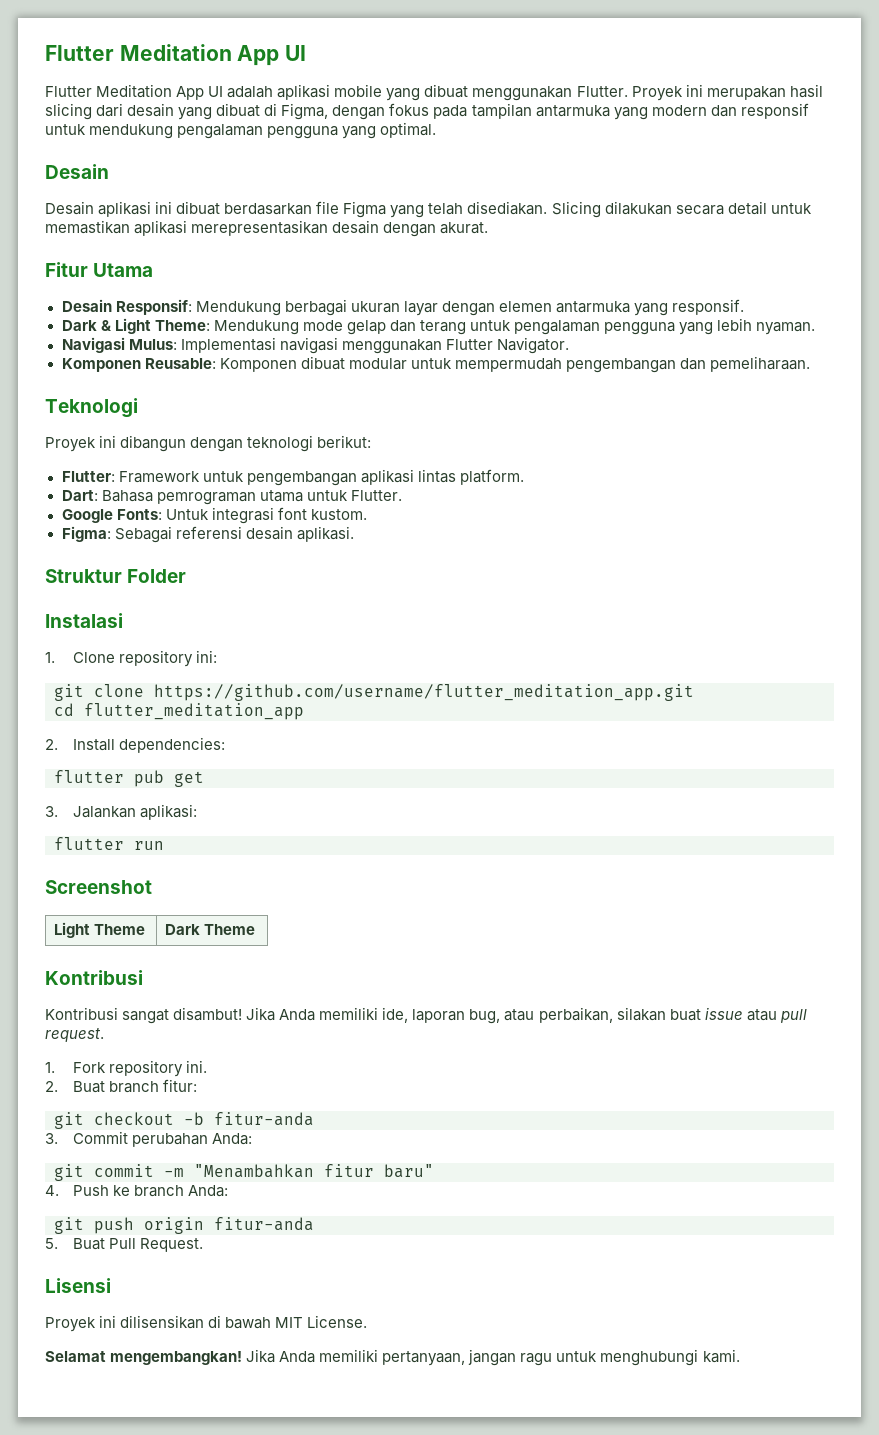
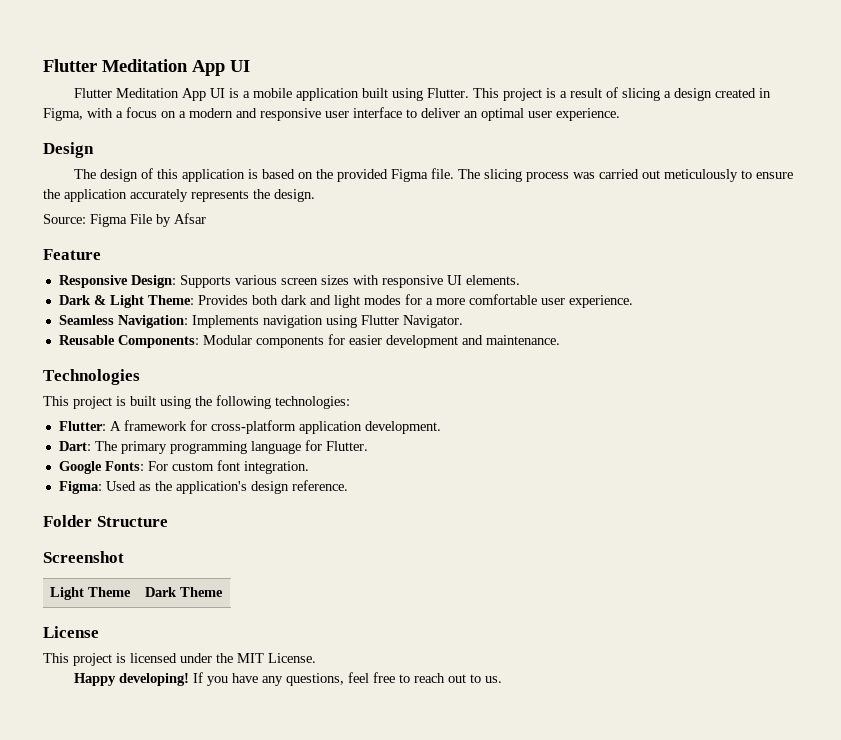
- Flutter Meditation App UI adalah aplikasi mobile yang dibuat menggunakan Flutter. Proyek ini merupakan hasil slicing dari desain yang dibuat di Figma, dengan fokus pada tampilan antarmuka yang modern dan responsif untuk mendukung pengalaman pengguna yang optimal.
- Desain
- Desain aplikasi ini dibuat berdasarkan file Figma yang telah disediakan. Slicing dilakukan secara detail untuk memastikan aplikasi merepresentasikan desain dengan akurat.
- Fitur Utama
- Desain Responsif: Mendukung berbagai ukuran layar dengan elemen antarmuka yang responsif.
- Dark & Light Theme: Mendukung mode gelap dan terang untuk pengalaman pengguna yang lebih nyaman.
- Navigasi Mulus: Implementasi navigasi menggunakan Flutter Navigator.
- Komponen Reusable: Komponen dibuat modular untuk mempermudah pengembangan dan pemeliharaan.
- Teknologi
- Proyek ini dibangun dengan teknologi berikut:
- Flutter: Framework untuk pengembangan aplikasi lintas platform.
- Dart: Bahasa pemrograman utama untuk Flutter.
- Google Fonts: Untuk integrasi font kustom.
- Figma: Sebagai referensi desain aplikasi.
- Struktur Folder
- Instalasi
- 1. Clone repository ini:
- git clone https://github.com/username/flutter_meditation_app.git
- cd flutter_meditation_app
- 2. Install dependencies:
- flutter pub get
- 3. Jalankan aplikasi:
- flutter run
+ Flutter Meditation App UI is a mobile application built using Flutter. This project is a result of slicing a design created in Figma, with a focus on a modern and responsive user interface to deliver an optimal user experience.
+ Design
+ The design of this application is based on the provided Figma file. The slicing process was carried out meticulously to ensure the application accurately represents the design.
+ Source: Figma File by Afsar
+ Feature
+ Responsive Design: Supports various screen sizes with responsive UI elements.
+ Dark & Light Theme: Provides both dark and light modes for a more comfortable user experience.
+ Seamless Navigation: Implements navigation using Flutter Navigator.
+ Reusable Components: Modular components for easier development and maintenance.
+ Technologies
+ This project is built using the following technologies:
+ Flutter: A framework for cross-platform application development.
+ Dart: The primary programming language for Flutter.
+ Google Fonts: For custom font integration.
+ Figma: Used as the application's design reference.
+ Folder Structure
  Light Theme | Dark Theme
- Kontribusi
- Kontribusi sangat disambut! Jika Anda memiliki ide, laporan bug, atau perbaikan, silakan buat issue atau pull request.
- 1. Fork repository ini.
- 2. Buat branch fitur:
- git checkout -b fitur-anda
- 3. Commit perubahan Anda:
- git commit -m "Menambahkan fitur baru"
- 4. Push ke branch Anda:
- git push origin fitur-anda
- 5. Buat Pull Request.
- Lisensi
- Proyek ini dilisensikan di bawah MIT License.
- Selamat mengembangkan! Jika Anda memiliki pertanyaan, jangan ragu untuk menghubungi kami.
+ License
+ This project is licensed under the MIT License.
+ Happy developing! If you have any questions, feel free to reach out to us.

